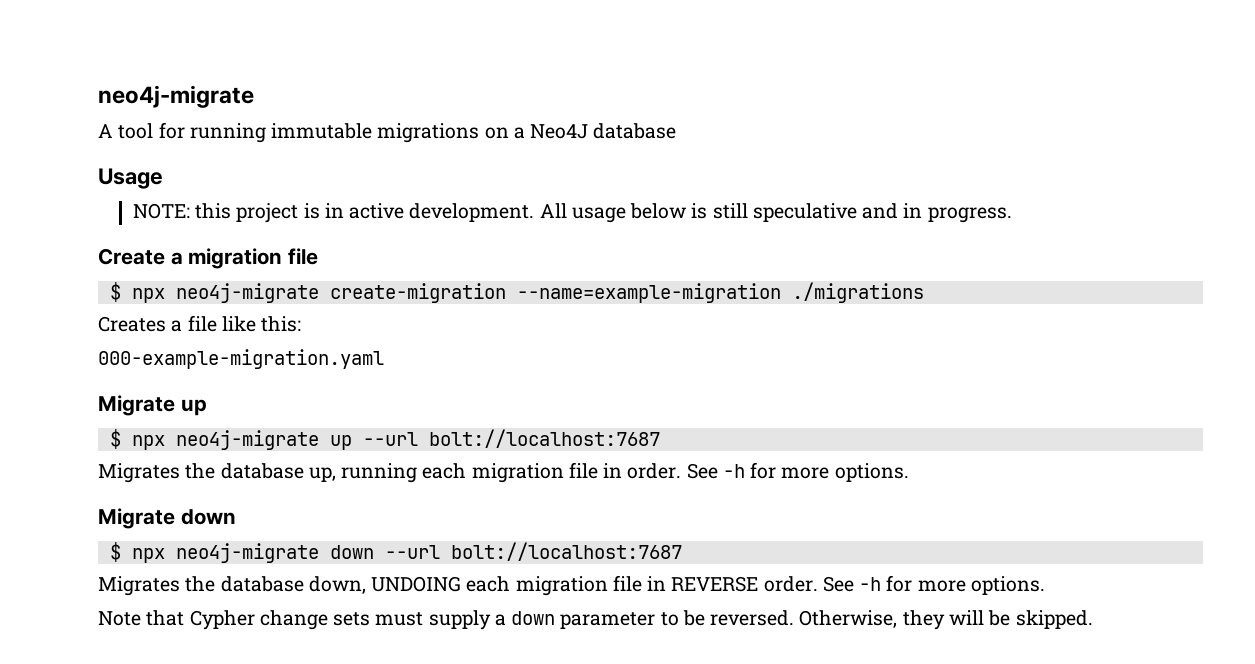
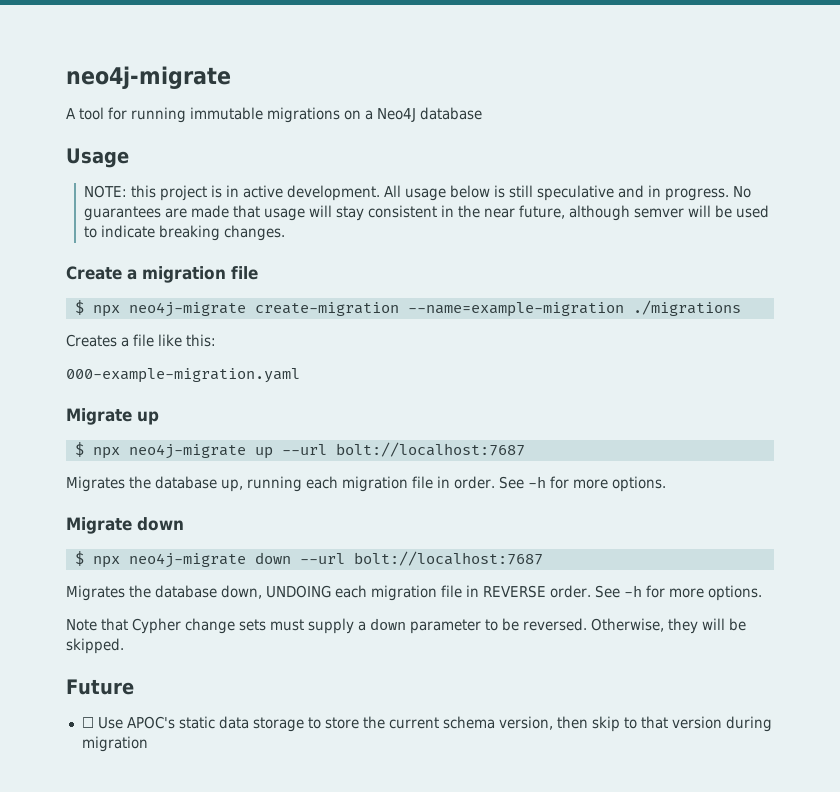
+ No guarantees are made that usage will stay consistent in the near future, although semver will be used to indicate breaking changes.
+ Future
+ ☐ Use APOC's static data storage to store the current schema version, then skip to that version during migration

